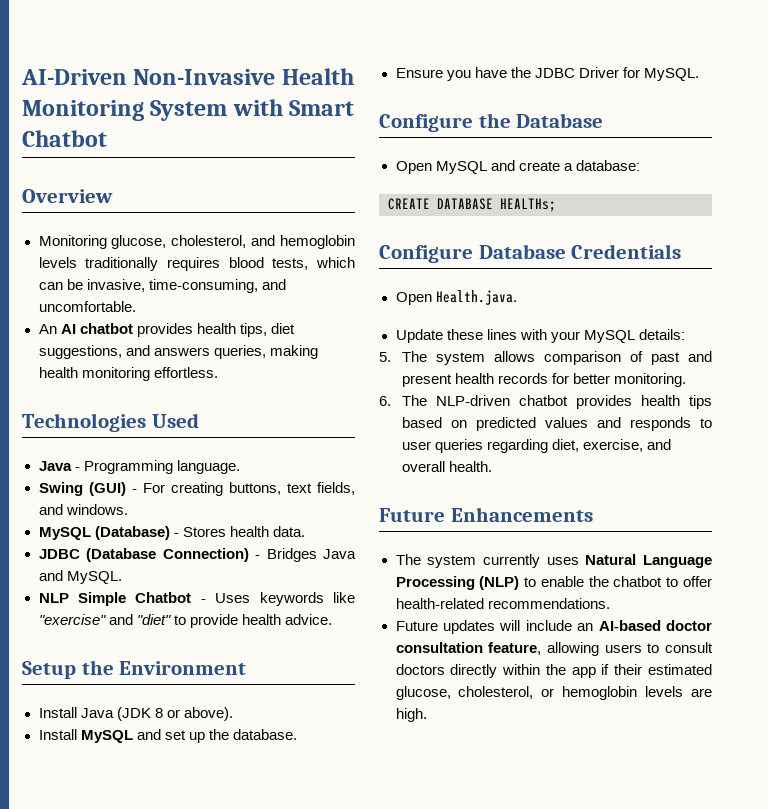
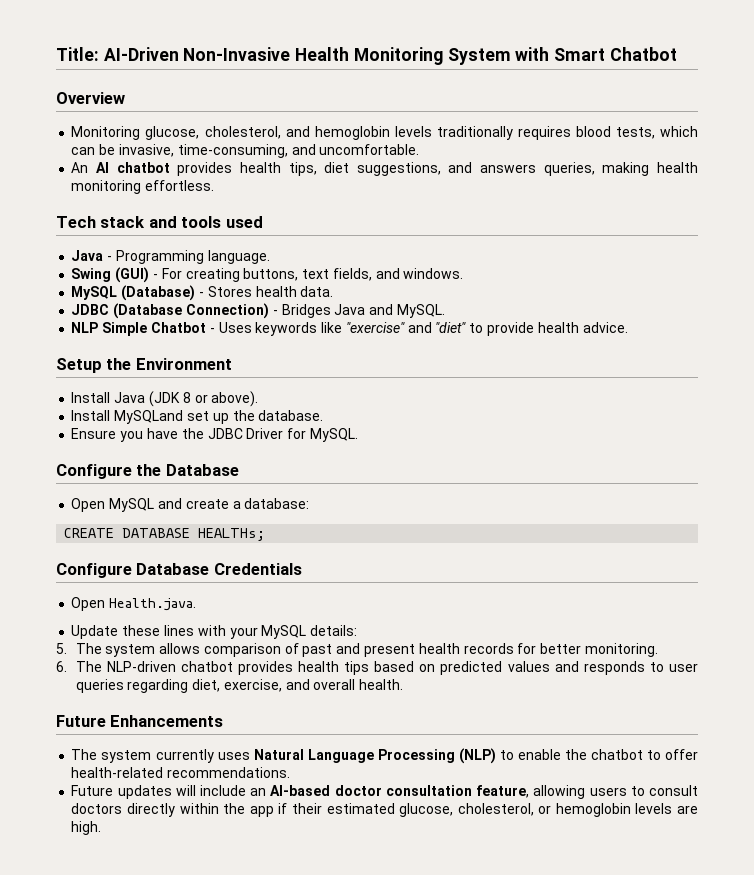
- AI-Driven Non-Invasive Health Monitoring System with Smart Chatbot
+ Title: AI-Driven Non-Invasive Health Monitoring System with Smart Chatbot
- Technologies Used
+ Tech stack and tools used
- Install MySQL and set up the database.
+ Install MySQLand set up the database.

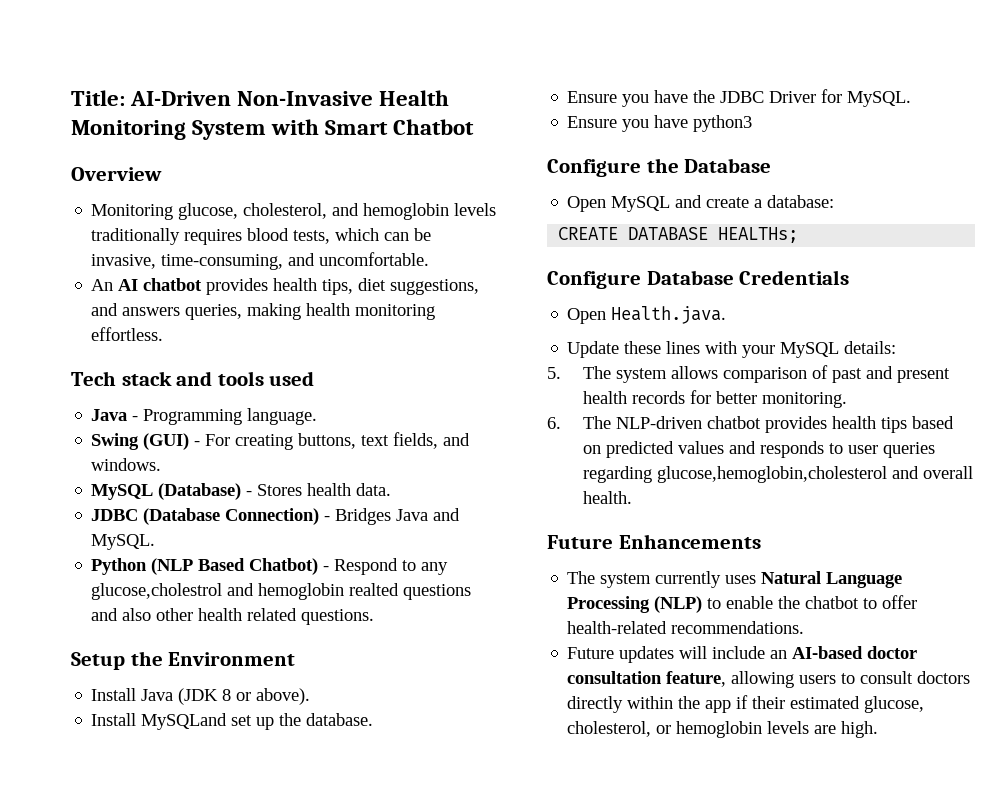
- NLP Simple Chatbot - Uses keywords like "exercise" and "diet" to provide health advice.
+ Python (NLP Based Chatbot) - Respond to any glucose,cholestrol and hemoglobin realted questions and also other health related questions.
+ Ensure you have python3
- 6. The NLP-driven chatbot provides health tips based on predicted values and responds to user queries regarding diet, exercise, and overall health.
+ 6. The NLP-driven chatbot provides health tips based on predicted values and responds to user queries regarding glucose,hemoglobin,cholesterol and overall health.

